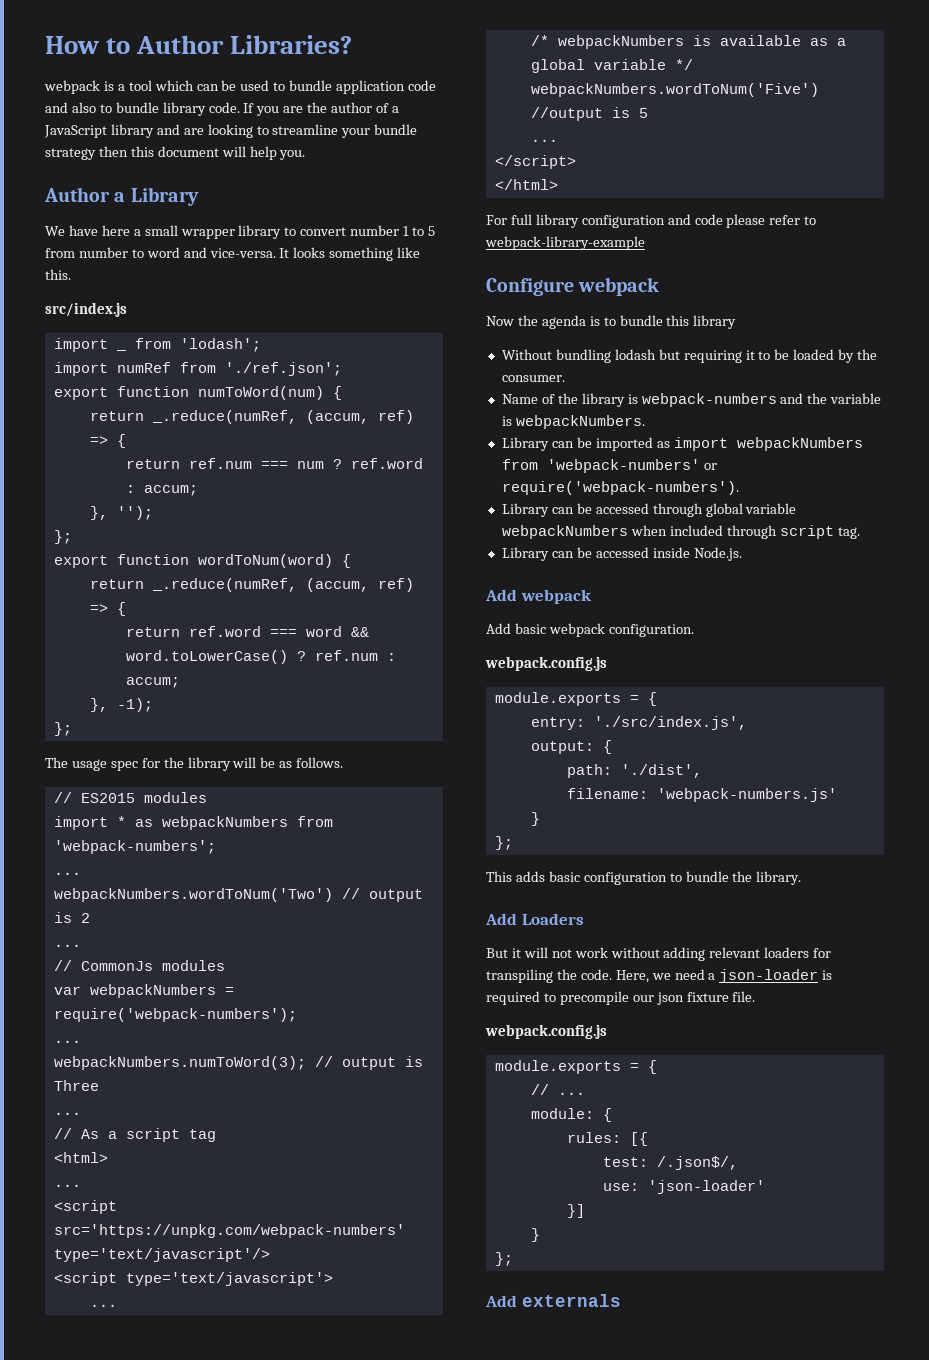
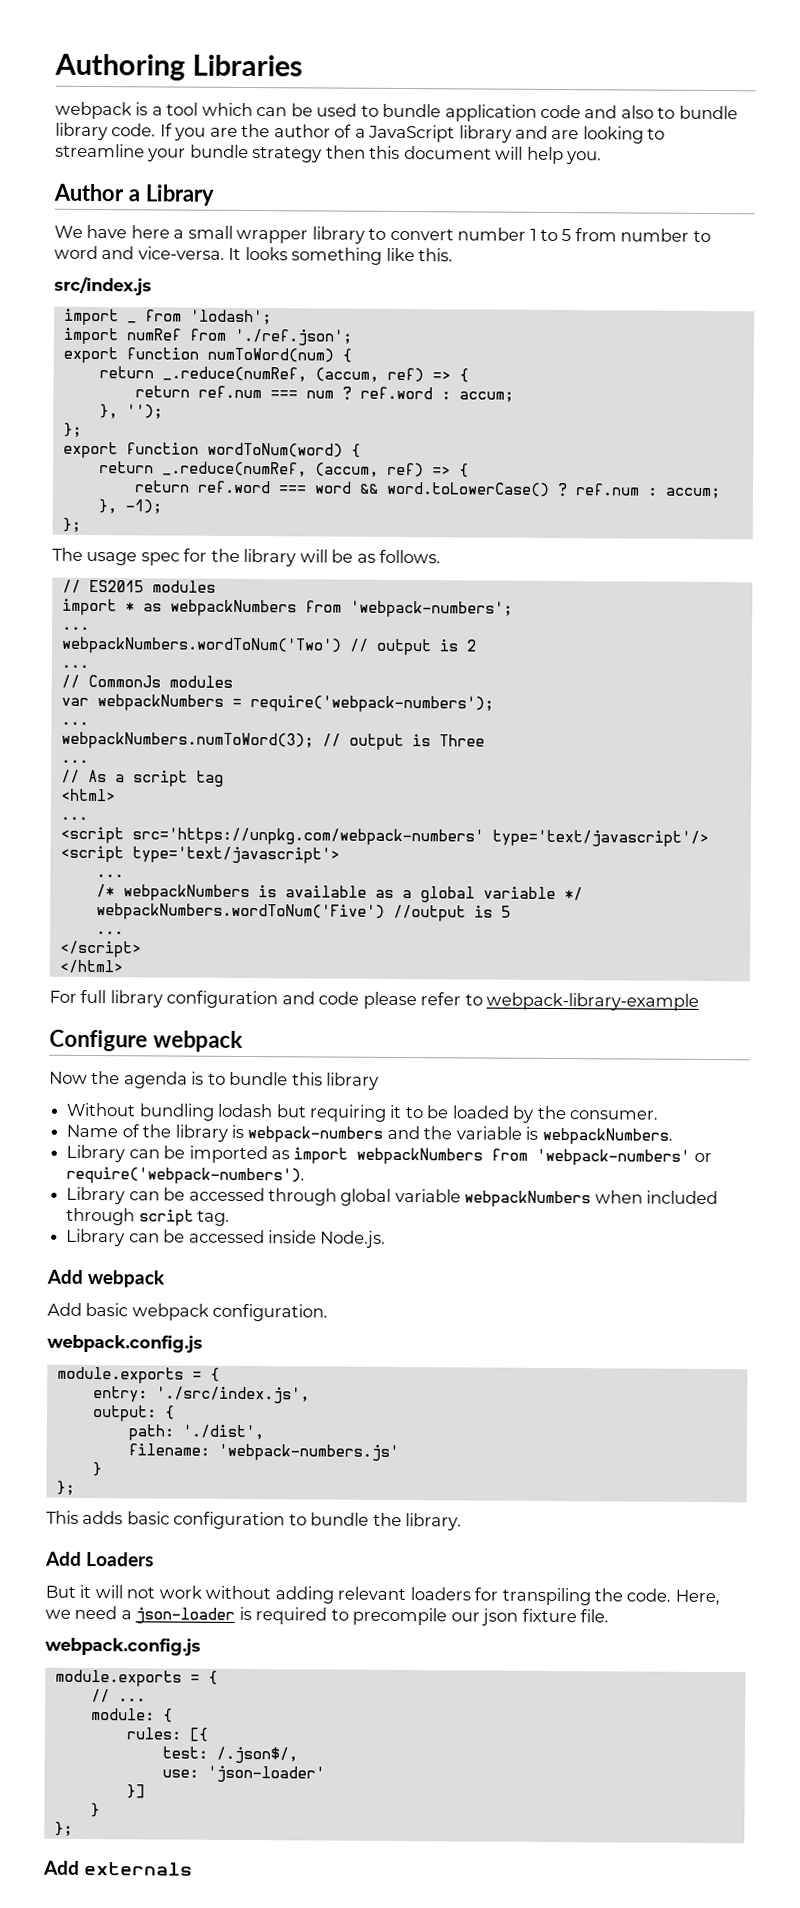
- How to Author Libraries?
+ Authoring Libraries

